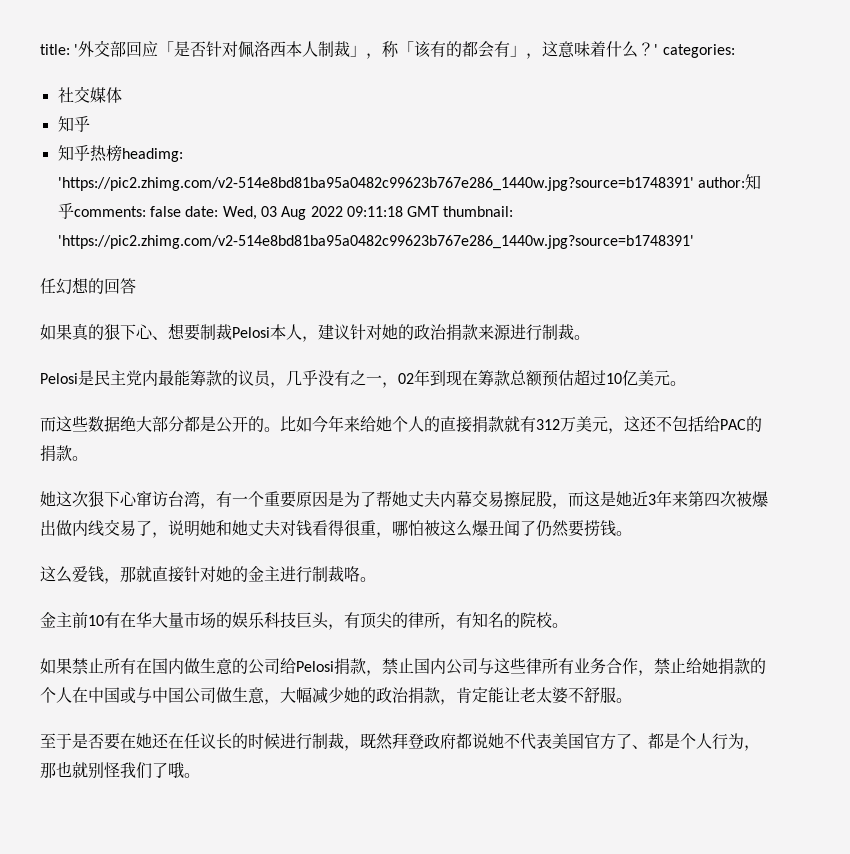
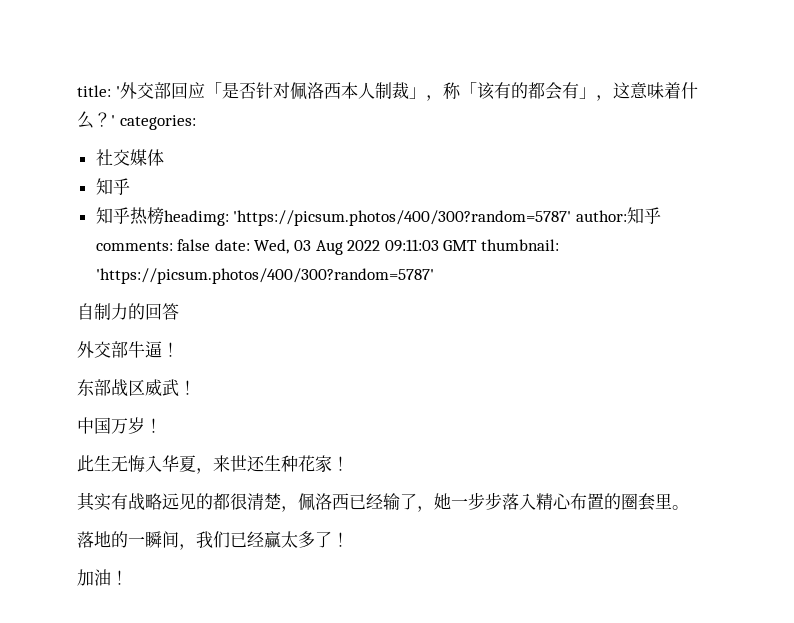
- 知乎热榜headimg: 'https://pic2.zhimg.com/v2-514e8bd81ba95a0482c99623b767e286_1440w.jpg?source=b1748391' author:知乎comments: false date: Wed, 03 Aug 2022 09:11:18 GMT thumbnail: 'https://pic2.zhimg.com/v2-514e8bd81ba95a0482c99623b767e286_1440w.jpg?source=b1748391'
- 任幻想的回答
+ 知乎热榜headimg: 'https://picsum.photos/400/300?random=5787' author:知乎comments: false date: Wed, 03 Aug 2022 09:11:03 GMT thumbnail: 'https://picsum.photos/400/300?random=5787'
+ 自制力的回答
- 如果真的狠下心、想要制裁Pelosi本人，建议针对她的政治捐款来源进行制裁。
- Pelosi是民主党内最能筹款的议员，几乎没有之一，02年到现在筹款总额预估超过10亿美元。
- 而这些数据绝大部分都是公开的。比如今年来给她个人的直接捐款就有312万美元，这还不包括给PAC的捐款。
- 她这次狠下心窜访台湾，有一个重要原因是为了帮她丈夫内幕交易擦屁股，而这是她近3年来第四次被爆出做内线交易了，说明她和她丈夫对钱看得很重，哪怕被这么爆丑闻了仍然要捞钱。
- 这么爱钱，那就直接针对她的金主进行制裁咯。
- 金主前10有在华大量市场的娱乐科技巨头，有顶尖的律所，有知名的院校。
- 如果禁止所有在国内做生意的公司给Pelosi捐款，禁止国内公司与这些律所有业务合作，禁止给她捐款的个人在中国或与中国公司做生意，大幅减少她的政治捐款，肯定能让老太婆不舒服。
- 至于是否要在她还在任议长的时候进行制裁，既然拜登政府都说她不代表美国官方了、都是个人行为，那也就别怪我们了哦。
+ 外交部牛逼！
+ 东部战区威武！
+ 中国万岁！
+ 此生无悔入华夏，来世还生种花家！
+ 其实有战略远见的都很清楚，佩洛西已经输了，她一步步落入精心布置的圈套里。
+ 落地的一瞬间，我们已经赢太多了！
+ 加油！

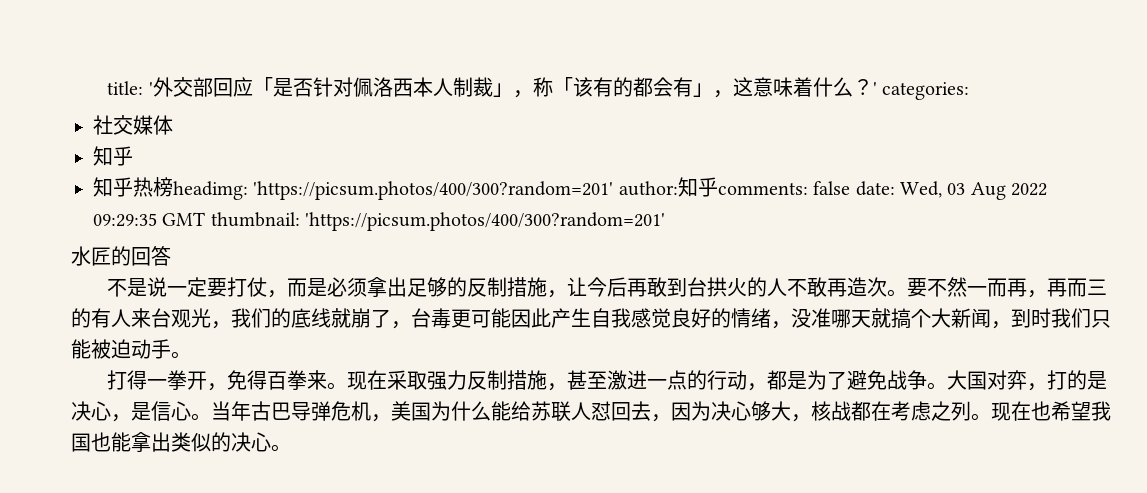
- 知乎热榜headimg: 'https://picsum.photos/400/300?random=5787' author:知乎comments: false date: Wed, 03 Aug 2022 09:11:03 GMT thumbnail: 'https://picsum.photos/400/300?random=5787'
- 自制力的回答
+ 知乎热榜headimg: 'https://picsum.photos/400/300?random=201' author:知乎comments: false date: Wed, 03 Aug 2022 09:29:35 GMT thumbnail: 'https://picsum.photos/400/300?random=201'
+ 水匠的回答
- 外交部牛逼！
- 东部战区威武！
- 中国万岁！
- 此生无悔入华夏，来世还生种花家！
- 其实有战略远见的都很清楚，佩洛西已经输了，她一步步落入精心布置的圈套里。
- 落地的一瞬间，我们已经赢太多了！
- 加油！
+ 不是说一定要打仗，而是必须拿出足够的反制措施，让今后再敢到台拱火的人不敢再造次。要不然一而再，再而三的有人来台观光，我们的底线就崩了，台毒更可能因此产生自我感觉良好的情绪，没准哪天就搞个大新闻，到时我们只能被迫动手。
+ 打得一拳开，免得百拳来。现在采取强力反制措施，甚至激进一点的行动，都是为了避免战争。大国对弈，打的是决心，是信心。当年古巴导弹危机，美国为什么能给苏联人怼回去，因为决心够大，核战都在考虑之列。现在也希望我国也能拿出类似的决心。

